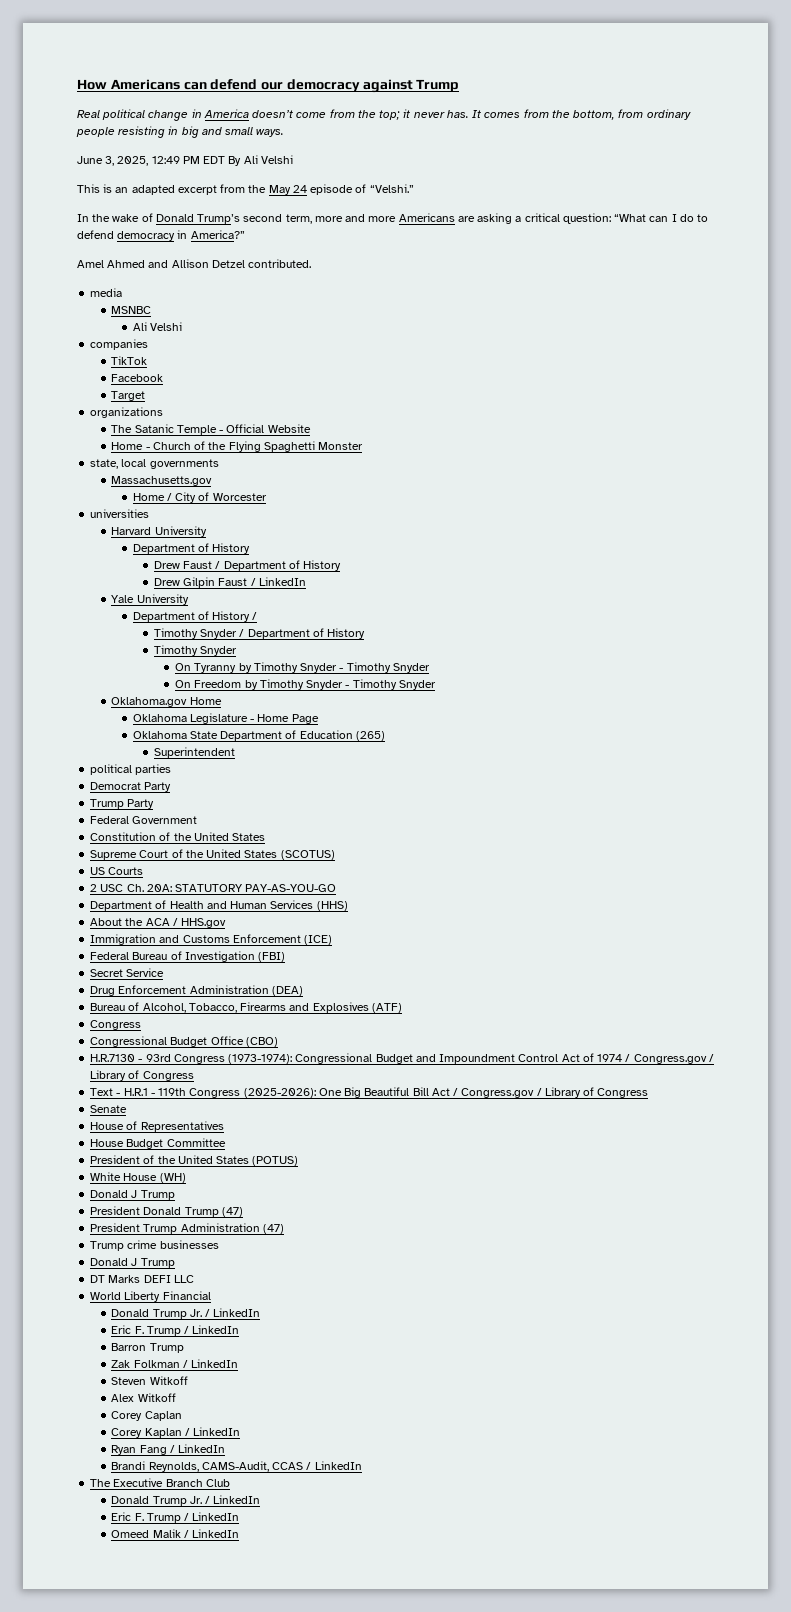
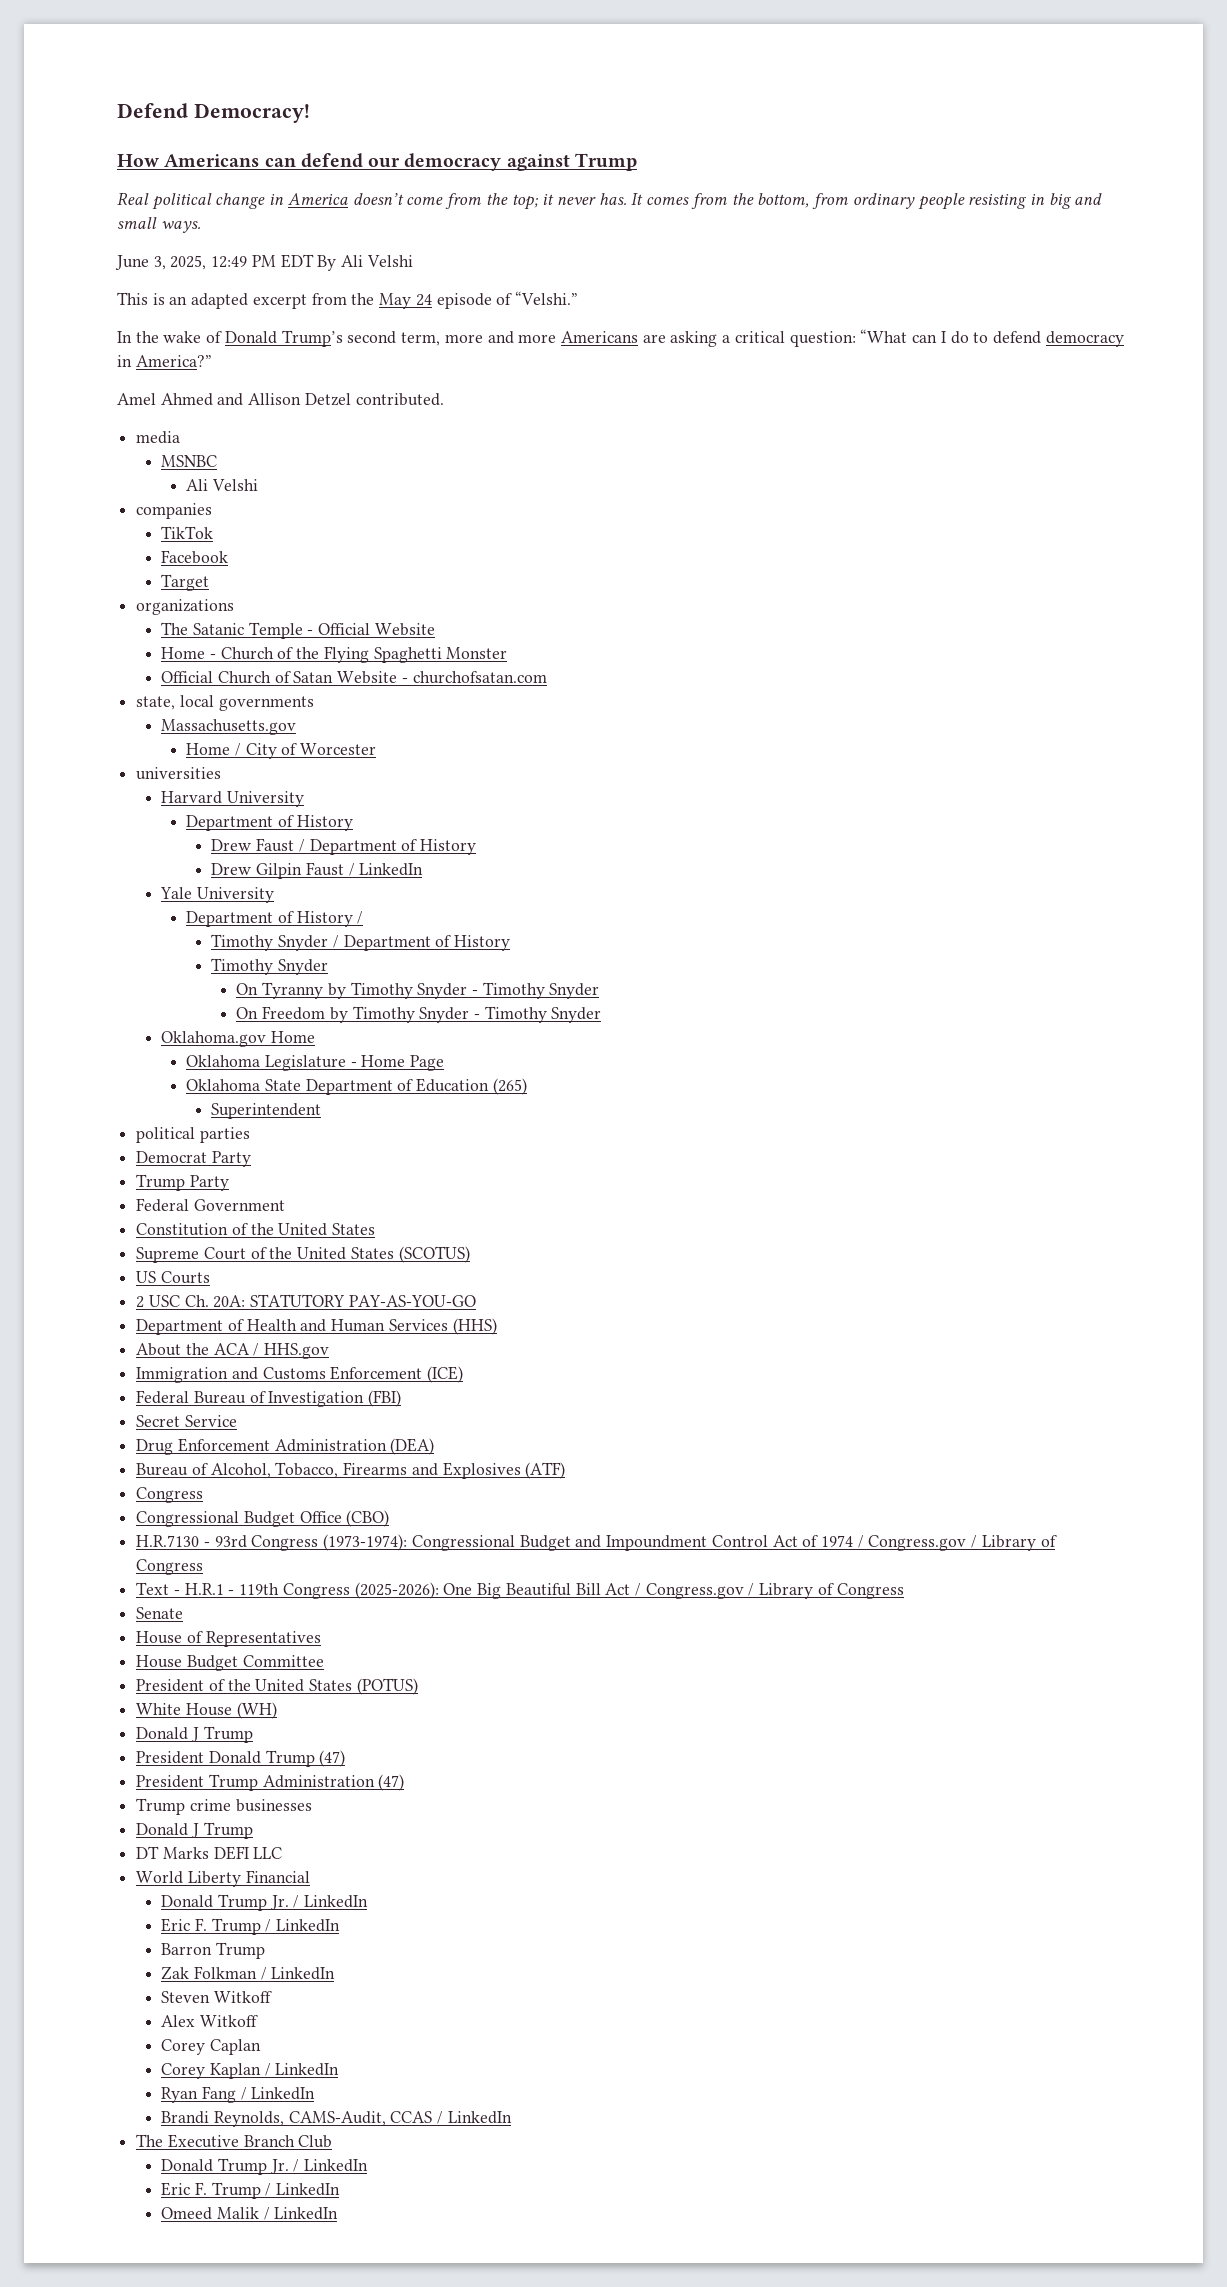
+ Defend Democracy!
+ Official Church of Satan Website - churchofsatan.com

